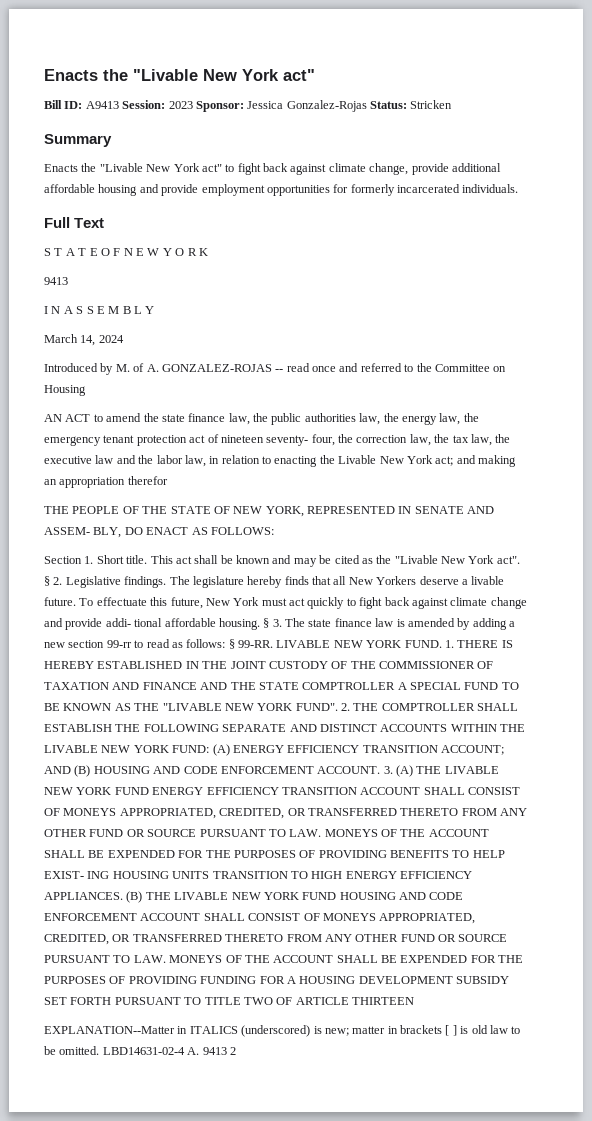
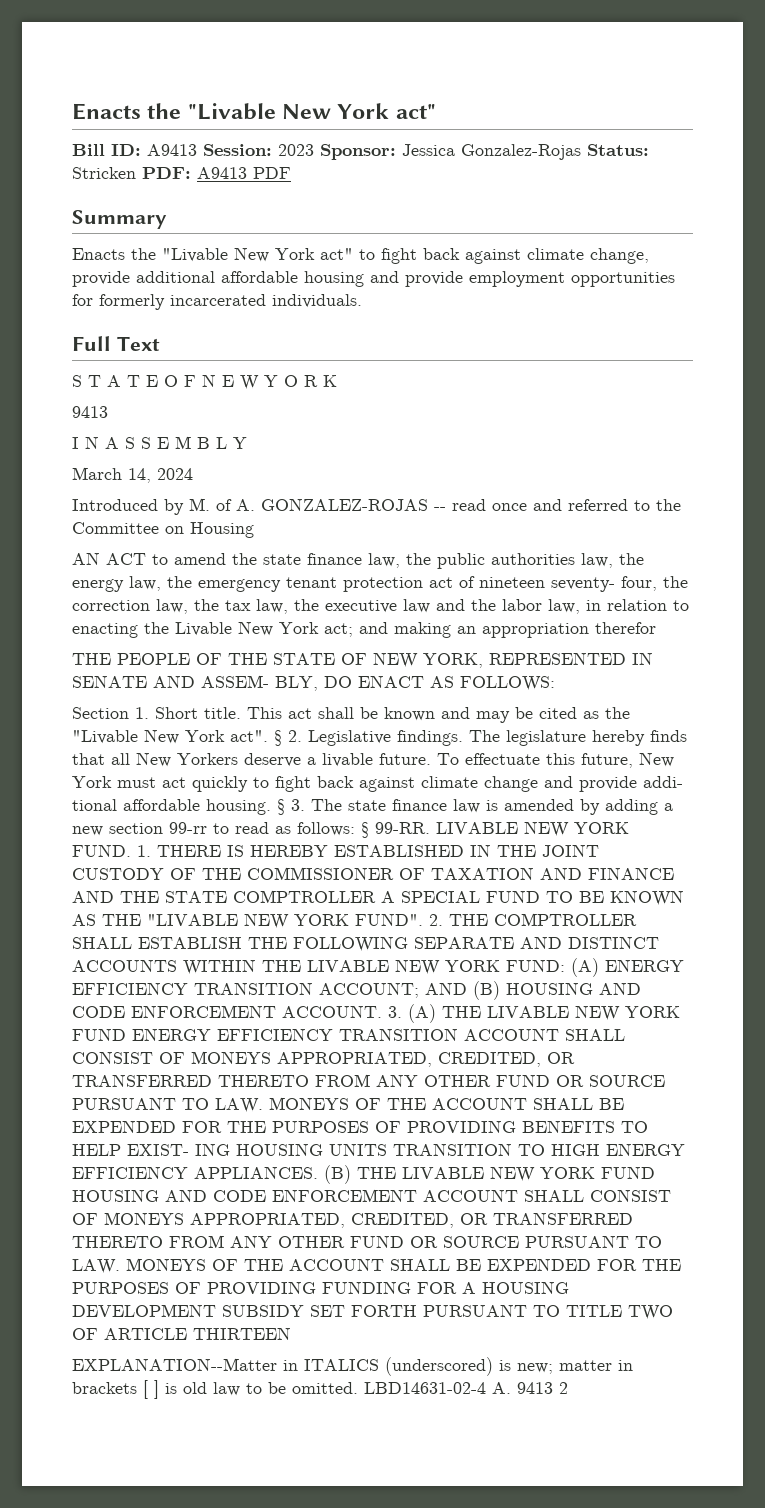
- Bill ID: A9413 Session: 2023 Sponsor: Jessica Gonzalez-Rojas Status: Stricken
+ Bill ID: A9413 Session: 2023 Sponsor: Jessica Gonzalez-Rojas Status: Stricken PDF: A9413 PDF

